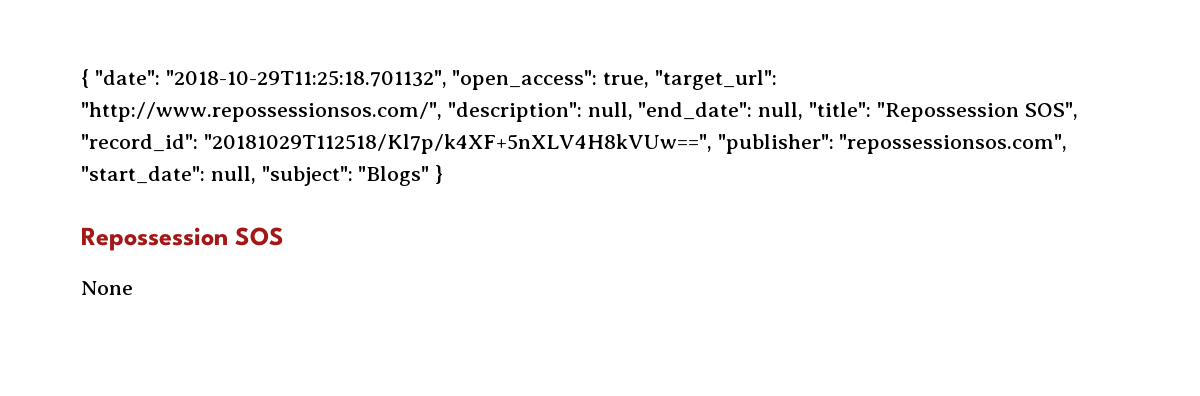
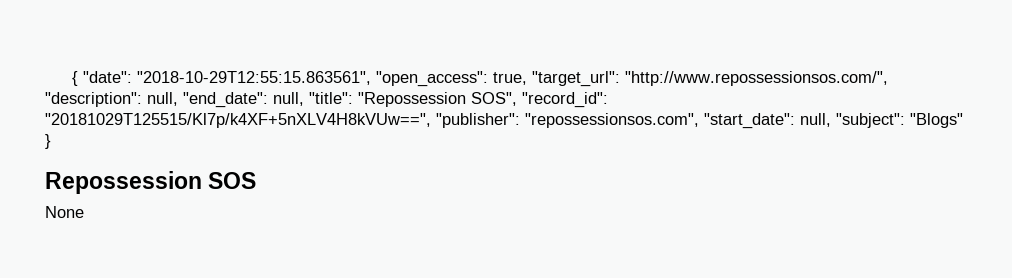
- { "date": "2018-10-29T11:25:18.701132", "open_access": true, "target_url": "http://www.repossessionsos.com/", "description": null, "end_date": null, "title": "Repossession SOS", "record_id": "20181029T112518/Kl7p/k4XF+5nXLV4H8kVUw==", "publisher": "repossessionsos.com", "start_date": null, "subject": "Blogs" }
+ { "date": "2018-10-29T12:55:15.863561", "open_access": true, "target_url": "http://www.repossessionsos.com/", "description": null, "end_date": null, "title": "Repossession SOS", "record_id": "20181029T125515/Kl7p/k4XF+5nXLV4H8kVUw==", "publisher": "repossessionsos.com", "start_date": null, "subject": "Blogs" }

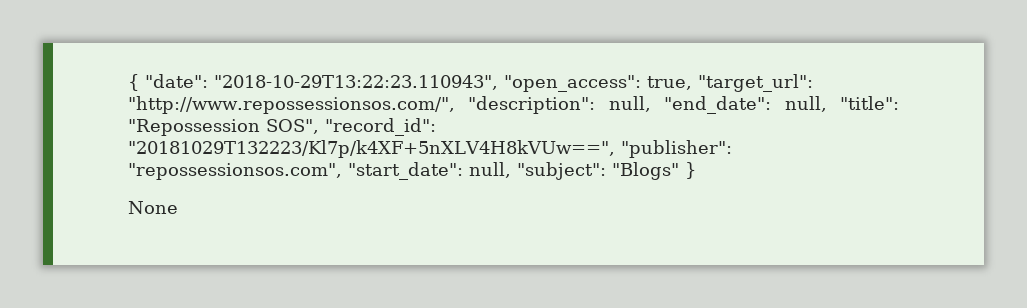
- { "date": "2018-10-29T12:55:15.863561", "open_access": true, "target_url": "http://www.repossessionsos.com/", "description": null, "end_date": null, "title": "Repossession SOS", "record_id": "20181029T125515/Kl7p/k4XF+5nXLV4H8kVUw==", "publisher": "repossessionsos.com", "start_date": null, "subject": "Blogs" }
+ { "date": "2018-10-29T13:22:23.110943", "open_access": true, "target_url": "http://www.repossessionsos.com/", "description": null, "end_date": null, "title": "Repossession SOS", "record_id": "20181029T132223/Kl7p/k4XF+5nXLV4H8kVUw==", "publisher": "repossessionsos.com", "start_date": null, "subject": "Blogs" }
- Repossession SOS

